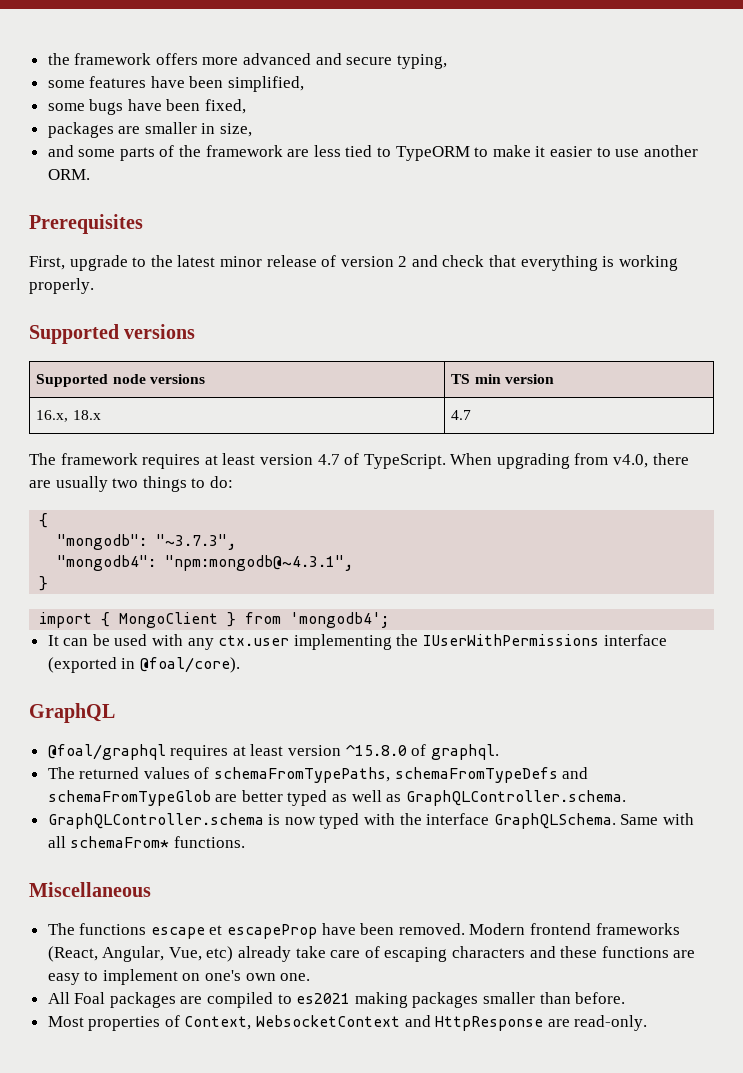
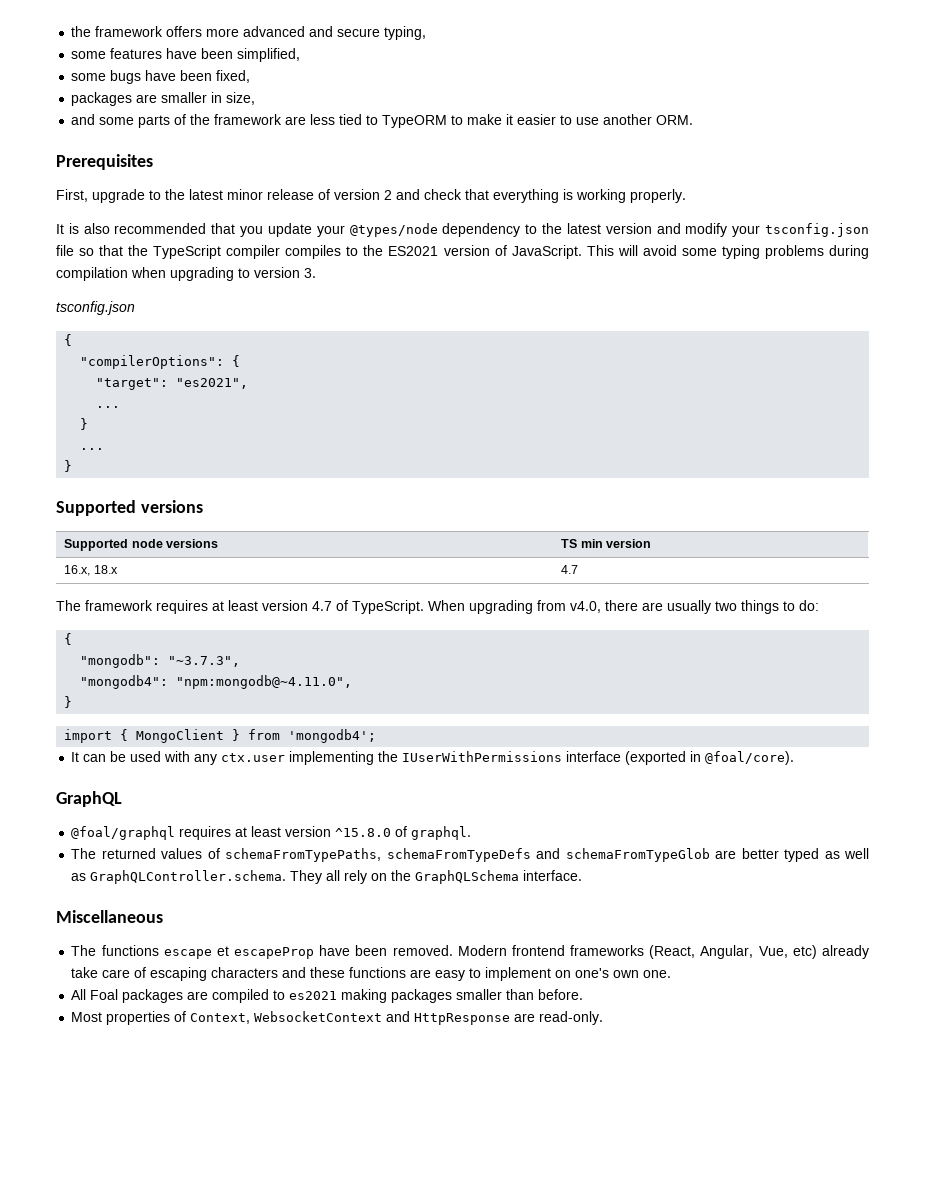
+ It is also recommended that you update your @types/node dependency to the latest version and modify your tsconfig.json file so that the TypeScript compiler compiles to the ES2021 version of JavaScript. This will avoid some typing problems during compilation when upgrading to version 3.
+ tsconfig.json
+ {
+ "compilerOptions": {
+ "target": "es2021",
+ ...
+ }
+ ...
+ }
- "mongodb4": "npm:mongodb@~4.3.1",
+ "mongodb4": "npm:mongodb@~4.11.0",
- The returned values of schemaFromTypePaths, schemaFromTypeDefs and schemaFromTypeGlob are better typed as well as GraphQLController.schema.
- GraphQLController.schema is now typed with the interface GraphQLSchema. Same with all schemaFrom* functions.
+ The returned values of schemaFromTypePaths, schemaFromTypeDefs and schemaFromTypeGlob are better typed as well as GraphQLController.schema. They all rely on the GraphQLSchema interface.

